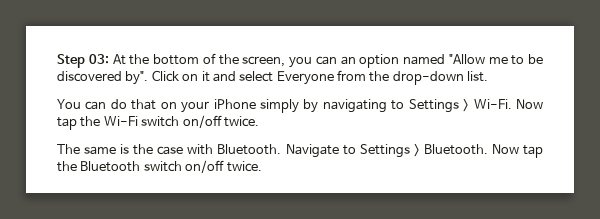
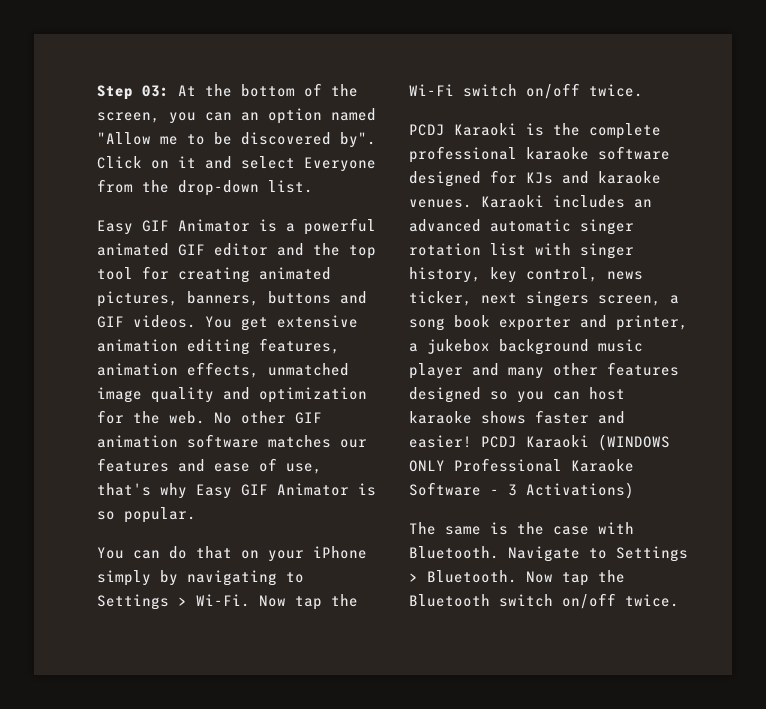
+ Easy GIF Animator is a powerful animated GIF editor and the top tool for creating animated pictures, banners, buttons and GIF videos. You get extensive animation editing features, animation effects, unmatched image quality and optimization for the web. No other GIF animation software matches our features and ease of use, that's why Easy GIF Animator is so popular.
+ PCDJ Karaoki is the complete professional karaoke software designed for KJs and karaoke venues. Karaoki includes an advanced automatic singer rotation list with singer history, key control, news ticker, next singers screen, a song book exporter and printer, a jukebox background music player and many other features designed so you can host karaoke shows faster and easier! PCDJ Karaoki (WINDOWS ONLY Professional Karaoke Software - 3 Activations)

